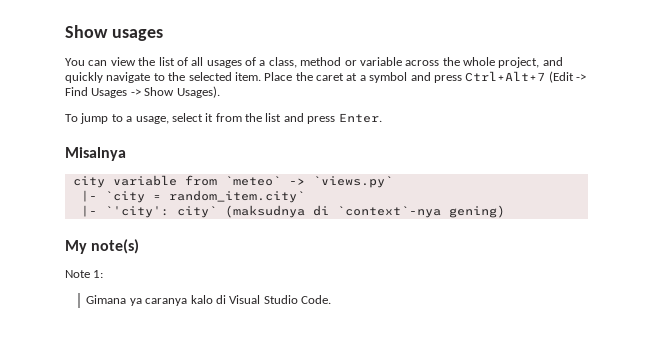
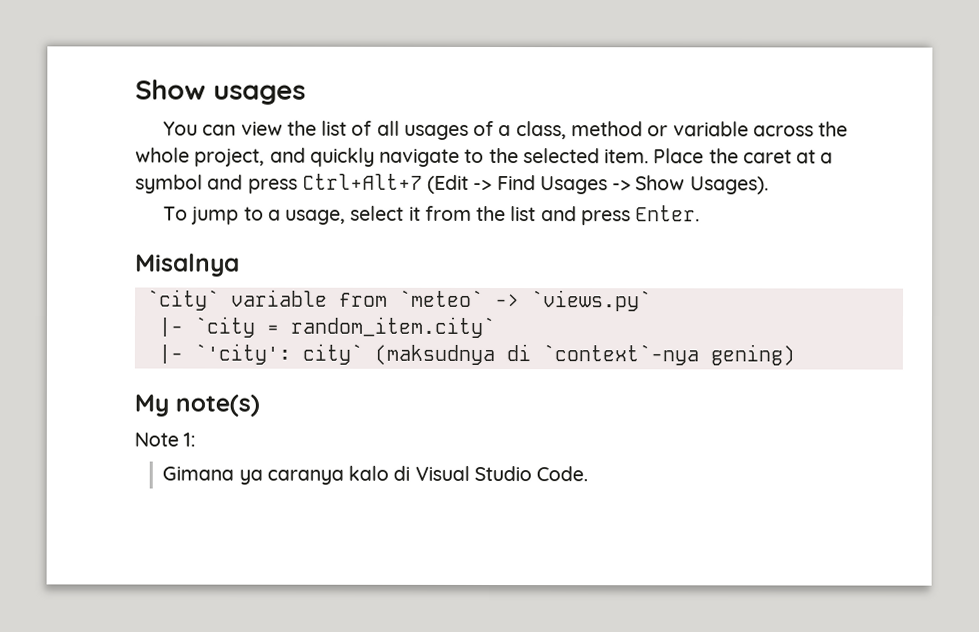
- city variable from `meteo` -> `views.py`
+ `city` variable from `meteo` -> `views.py`

